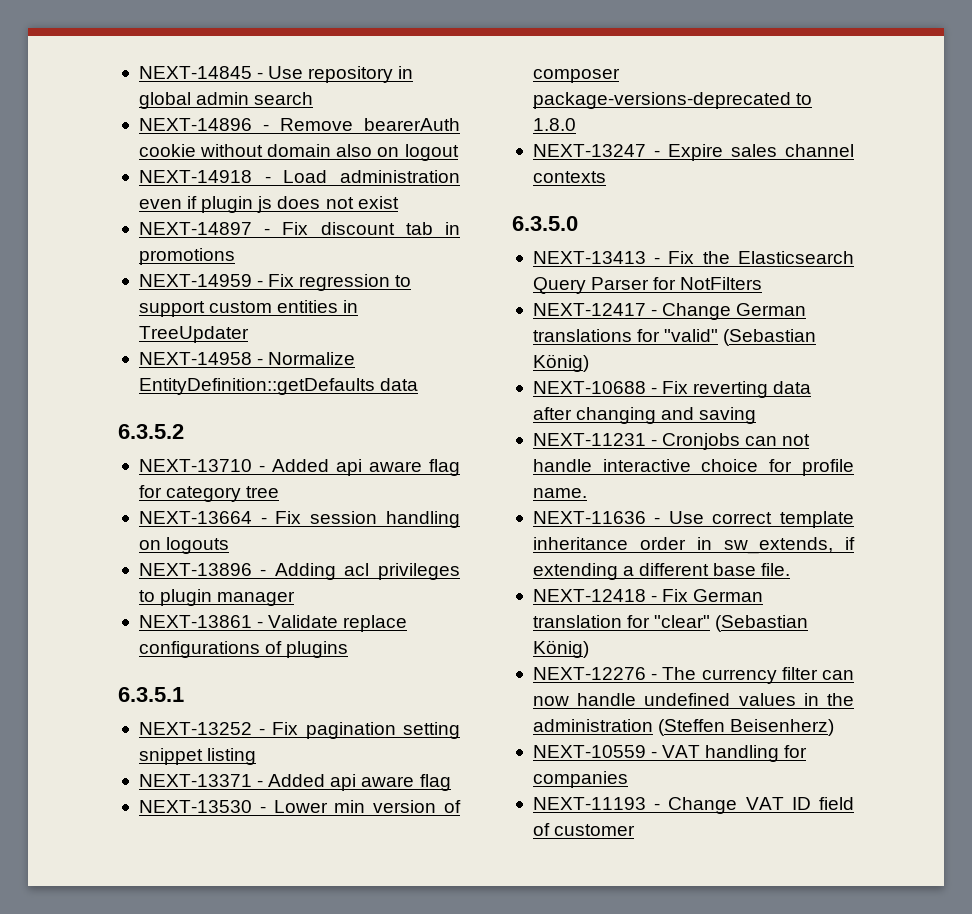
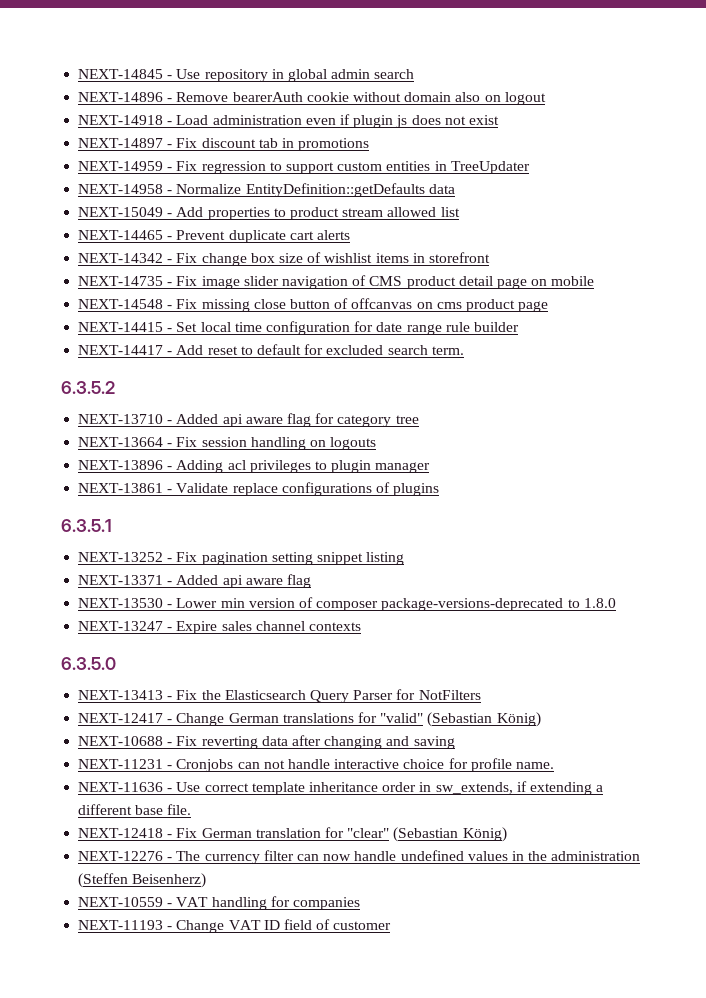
+ NEXT-15049 - Add properties to product stream allowed list
+ NEXT-14465 - Prevent duplicate cart alerts
+ NEXT-14342 - Fix change box size of wishlist items in storefront
+ NEXT-14735 - Fix image slider navigation of CMS product detail page on mobile
+ NEXT-14548 - Fix missing close button of offcanvas on cms product page
+ NEXT-14415 - Set local time configuration for date range rule builder
+ NEXT-14417 - Add reset to default for excluded search term.

